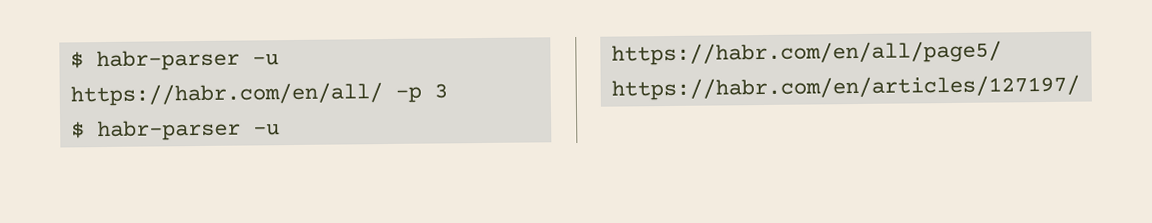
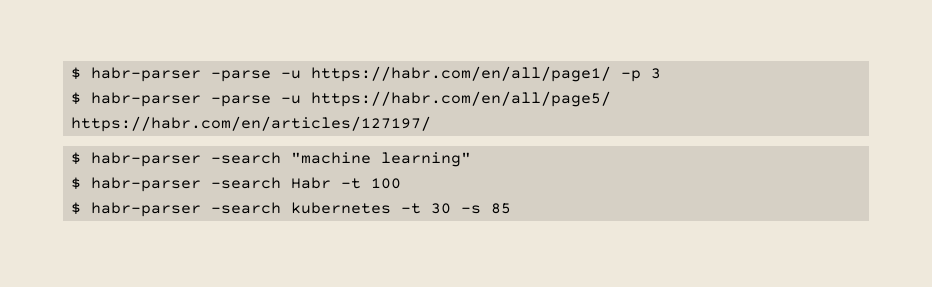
- $ habr-parser -u https://habr.com/en/all/ -p 3
+ $ habr-parser -parse -u https://habr.com/en/all/page1/ -p 3
- $ habr-parser -u https://habr.com/en/all/page5/ https://habr.com/en/articles/127197/
+ $ habr-parser -parse -u https://habr.com/en/all/page5/ https://habr.com/en/articles/127197/
+ $ habr-parser -search "machine learning"
+ $ habr-parser -search Habr -t 100
+ $ habr-parser -search kubernetes -t 30 -s 85

